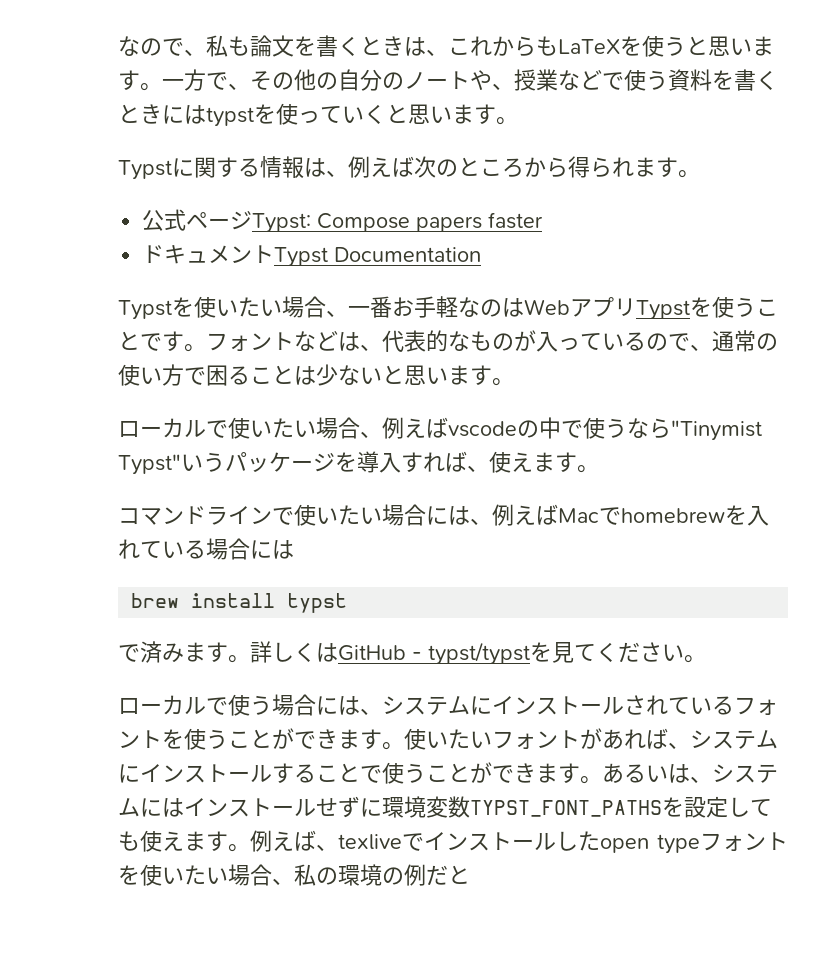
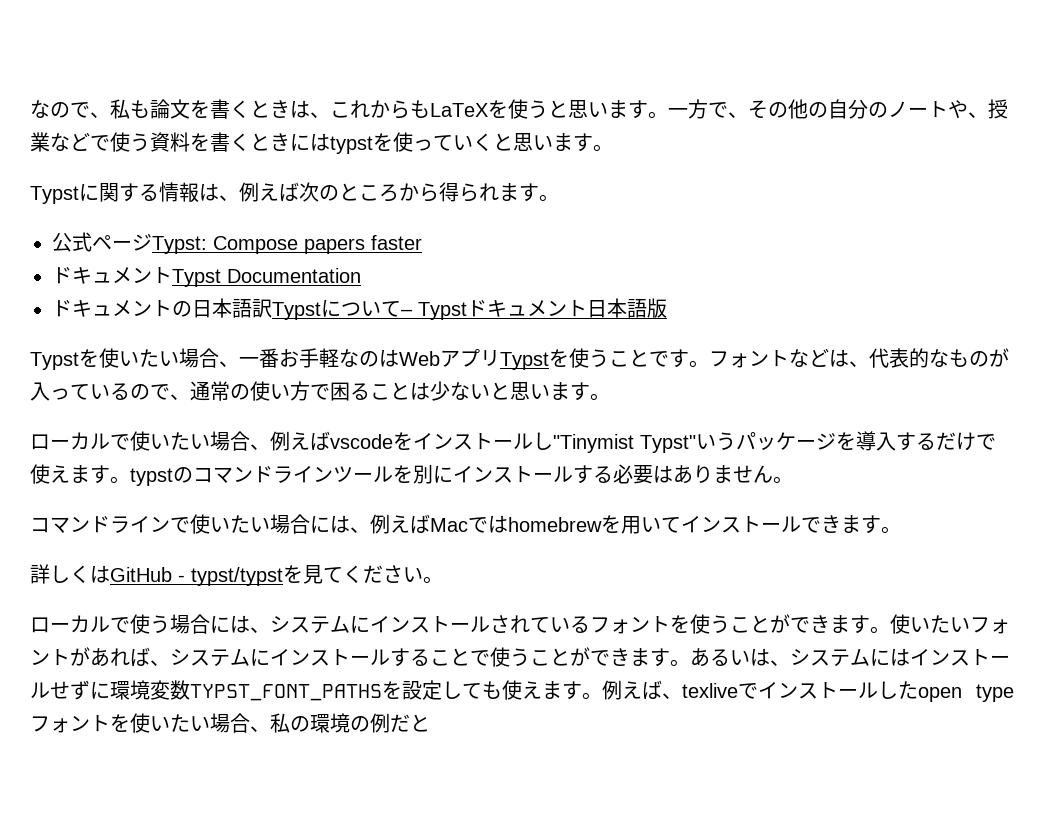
+ ドキュメントの日本語訳Typstについて– Typstドキュメント日本語版
- ローカルで使いたい場合、例えばvscodeの中で使うなら"Tinymist Typst"いうパッケージを導入すれば、使えます。
+ ローカルで使いたい場合、例えばvscodeをインストールし"Tinymist Typst"いうパッケージを導入するだけで使えます。typstのコマンドラインツールを別にインストールする必要はありません。
- コマンドラインで使いたい場合には、例えばMacでhomebrewを入れている場合には
- brew install typst
- で済みます。詳しくはGitHub - typst/typstを見てください。
+ コマンドラインで使いたい場合には、例えばMacではhomebrewを用いてインストールできます。
+ 詳しくはGitHub - typst/typstを見てください。

